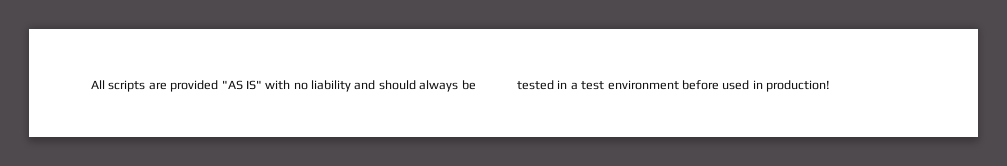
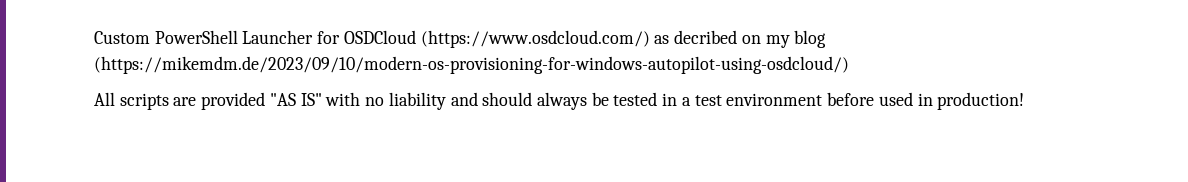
+ Custom PowerShell Launcher for OSDCloud (https://www.osdcloud.com/) as decribed on my blog (https://mikemdm.de/2023/09/10/modern-os-provisioning-for-windows-autopilot-using-osdcloud/)

